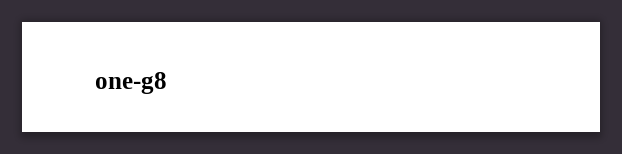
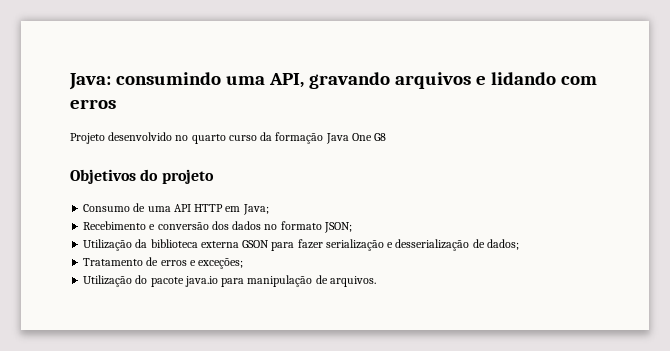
- one-g8
+ Java: consumindo uma API, gravando arquivos e lidando com erros
+ Projeto desenvolvido no quarto curso da formação Java One G8
+ Objetivos do projeto
+ Consumo de uma API HTTP em Java;
+ Recebimento e conversão dos dados no formato JSON;
+ Utilização da biblioteca externa GSON para fazer serialização e desserialização de dados;
+ Tratamento de erros e exceções;
+ Utilização do pacote java.io para manipulação de arquivos.

